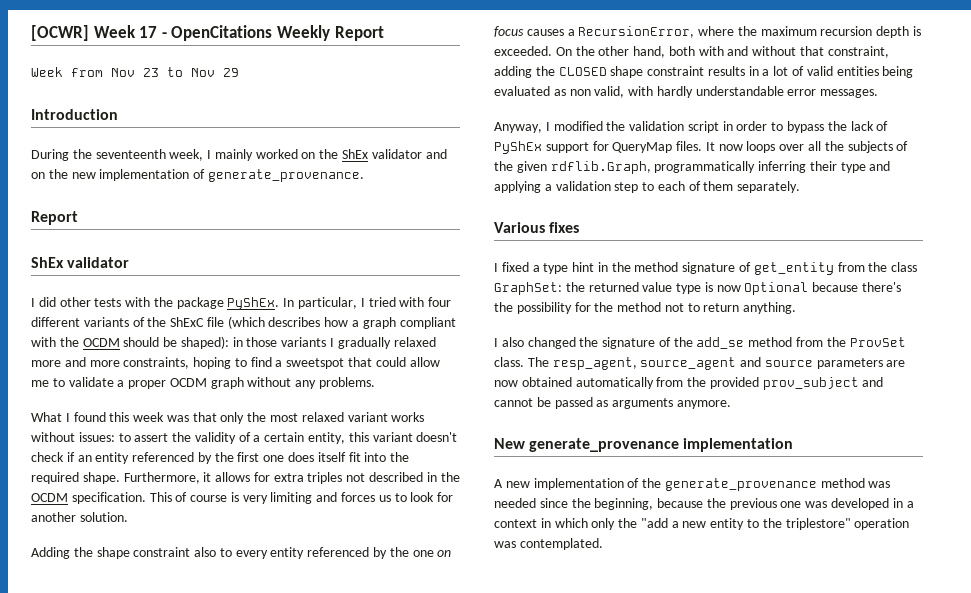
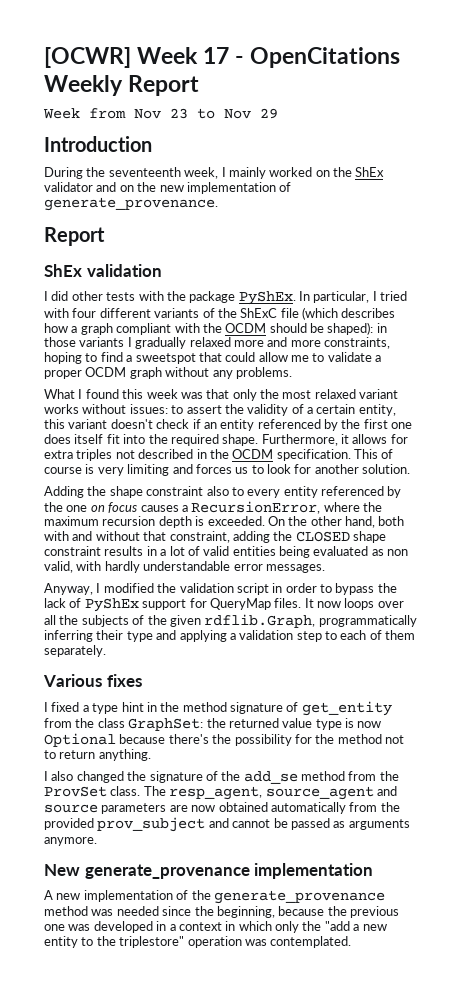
  During the seventeenth week, I mainly worked on the ShEx validator and on the new implementation of generate_provenance.
  Report
- ShEx validator
+ ShEx validation

